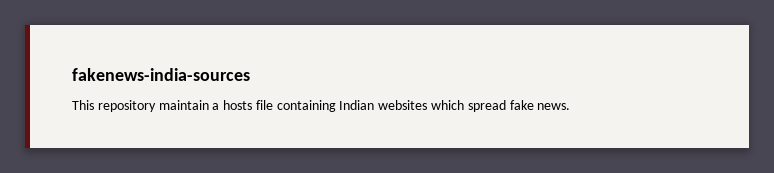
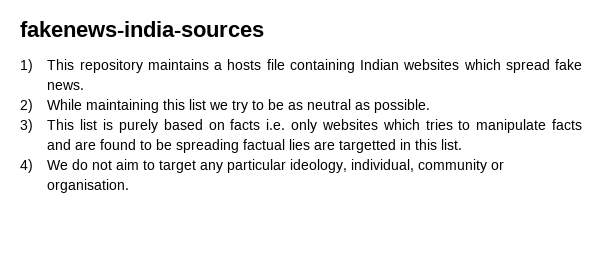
- This repository maintain a hosts file containing Indian websites which spread fake news.
+ 1) This repository maintains a hosts file containing Indian websites which spread fake news.
+ 2) While maintaining this list we try to be as neutral as possible.
+ 3) This list is purely based on facts i.e. only websites which tries to manipulate facts and are found to be spreading factual lies are targetted in this list.
+ 4) We do not aim to target any particular ideology, individual, community or organisation.

